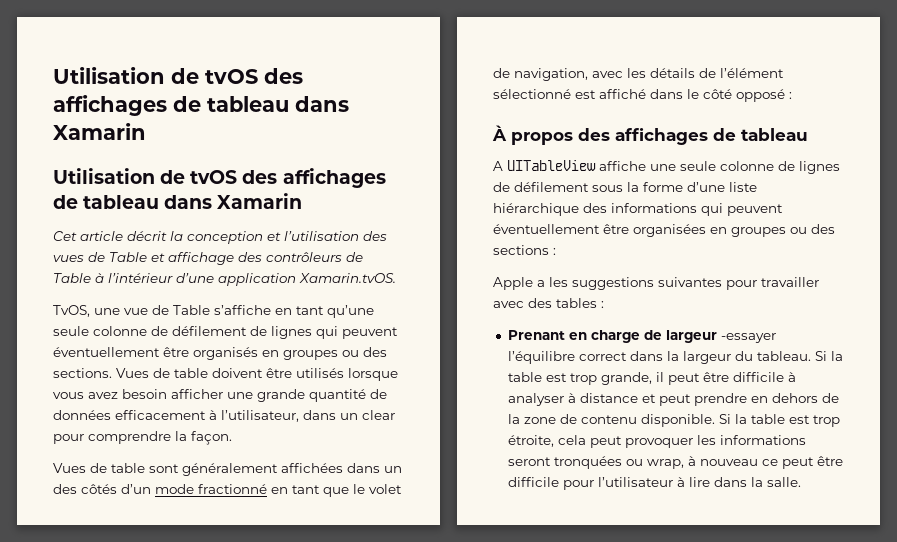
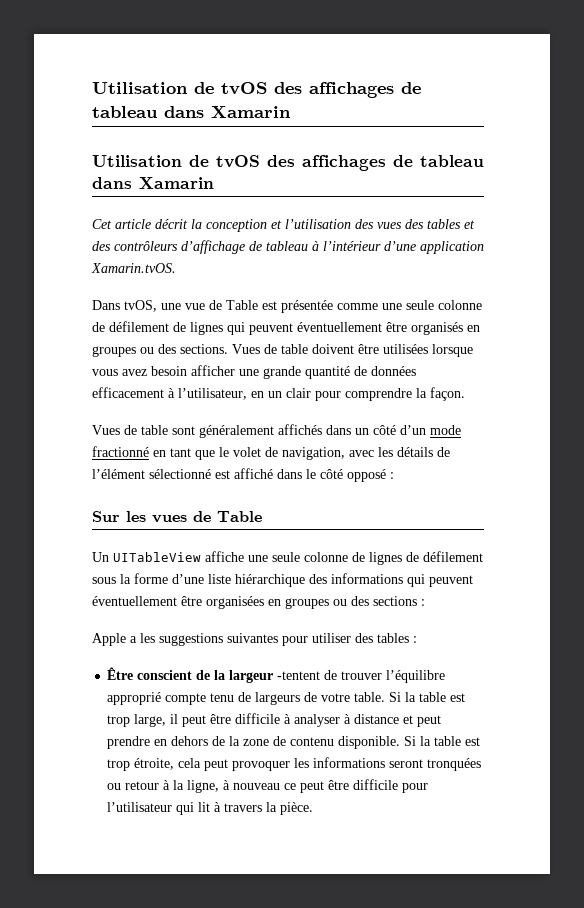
- Cet article décrit la conception et l’utilisation des vues de Table et affichage des contrôleurs de Table à l’intérieur d’une application Xamarin.tvOS.
+ Cet article décrit la conception et l’utilisation des vues des tables et des contrôleurs d’affichage de tableau à l’intérieur d’une application Xamarin.tvOS.
- TvOS, une vue de Table s’affiche en tant qu’une seule colonne de défilement de lignes qui peuvent éventuellement être organisés en groupes ou des sections.
+ Dans tvOS, une vue de Table est présentée comme une seule colonne de défilement de lignes qui peuvent éventuellement être organisés en groupes ou des sections.
- Vues de table doivent être utilisés lorsque vous avez besoin afficher une grande quantité de données efficacement à l’utilisateur, dans un clear pour comprendre la façon.
+ Vues de table doivent être utilisées lorsque vous avez besoin afficher une grande quantité de données efficacement à l’utilisateur, en un clair pour comprendre la façon.
- Vues de table sont généralement affichées dans un des côtés d’un mode fractionné en tant que le volet de navigation, avec les détails de l’élément sélectionné est affiché dans le côté opposé :
+ Vues de table sont généralement affichés dans un côté d’un mode fractionné en tant que le volet de navigation, avec les détails de l’élément sélectionné est affiché dans le côté opposé :
- À propos des affichages de tableau
- A UITableView affiche une seule colonne de lignes de défilement sous la forme d’une liste hiérarchique des informations qui peuvent éventuellement être organisées en groupes ou des sections :
+ Sur les vues de Table
+ Un UITableView affiche une seule colonne de lignes de défilement sous la forme d’une liste hiérarchique des informations qui peuvent éventuellement être organisées en groupes ou des sections :
- Apple a les suggestions suivantes pour travailler avec des tables :
+ Apple a les suggestions suivantes pour utiliser des tables :
- Prenant en charge de largeur -essayer l’équilibre correct dans la largeur du tableau. Si la table est trop grande, il peut être difficile à analyser à distance et peut prendre en dehors de la zone de contenu disponible.
+ Être conscient de la largeur -tentent de trouver l’équilibre approprié compte tenu de largeurs de votre table. Si la table est trop large, il peut être difficile à analyser à distance et peut prendre en dehors de la zone de contenu disponible.
- Si la table est trop étroite, cela peut provoquer les informations seront tronquées ou wrap, à nouveau ce peut être difficile pour l’utilisateur à lire dans la salle.
+ Si la table est trop étroite, cela peut provoquer les informations seront tronquées ou retour à la ligne, à nouveau ce peut être difficile pour l’utilisateur qui lit à travers la pièce.

